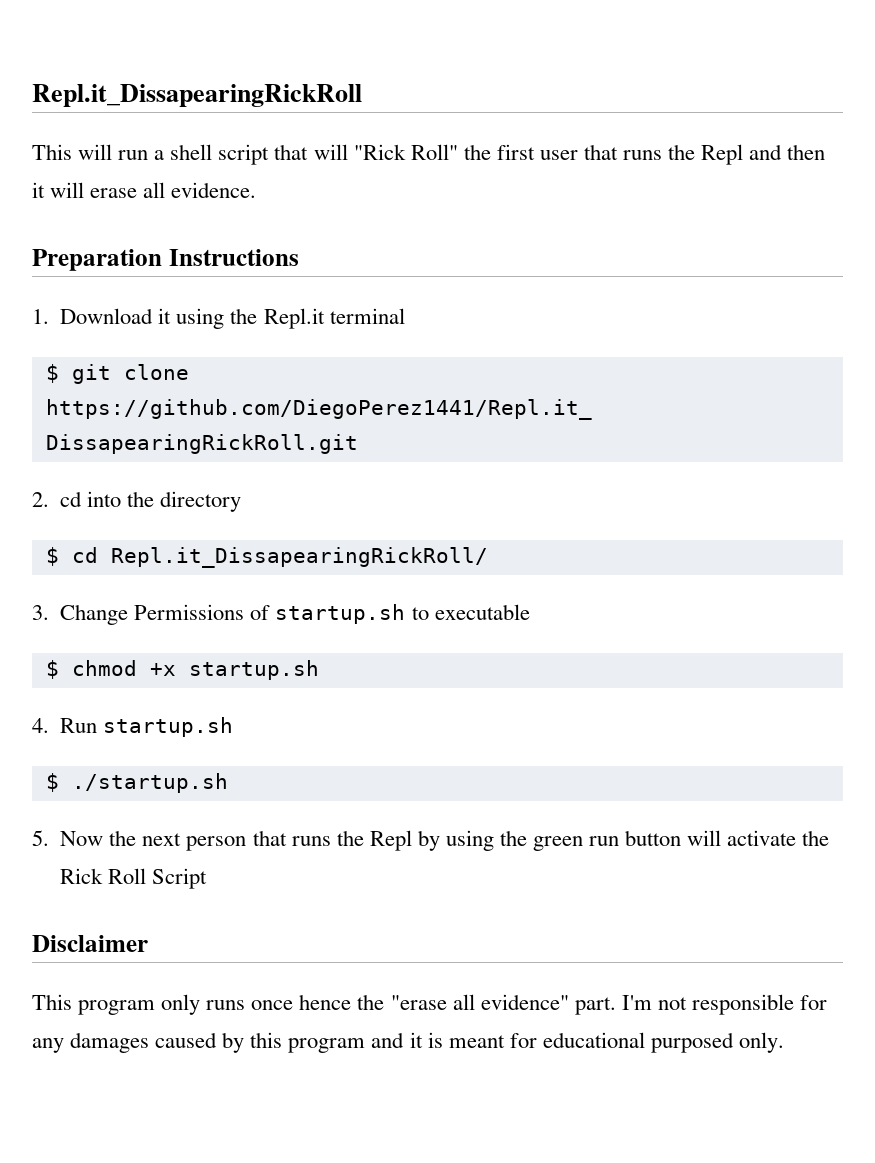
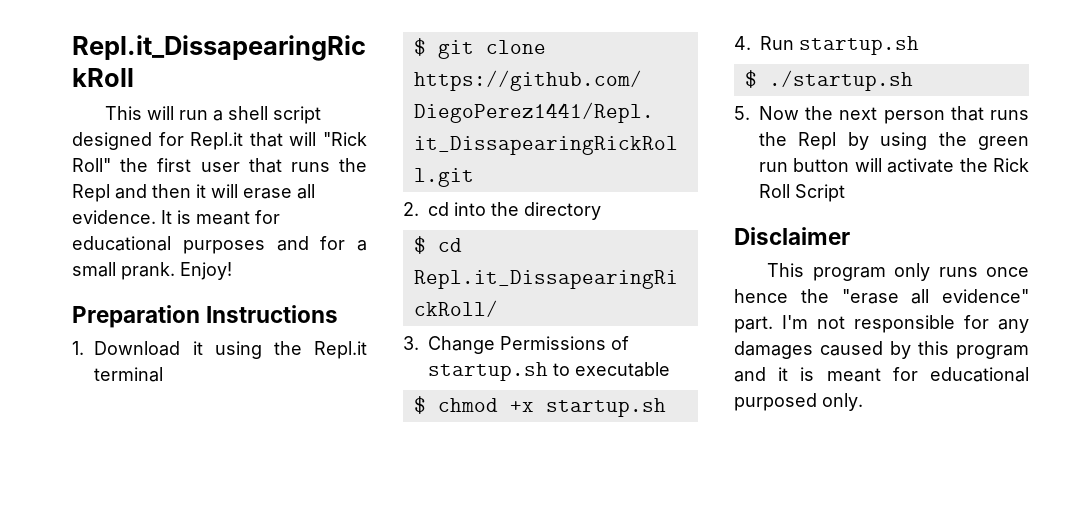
- This will run a shell script that will "Rick Roll" the first user that runs the Repl and then it will erase all evidence.
+ This will run a shell script designed for Repl.it that will "Rick Roll" the first user that runs the Repl and then it will erase all evidence. It is meant for educational purposes and for a small prank. Enjoy!

